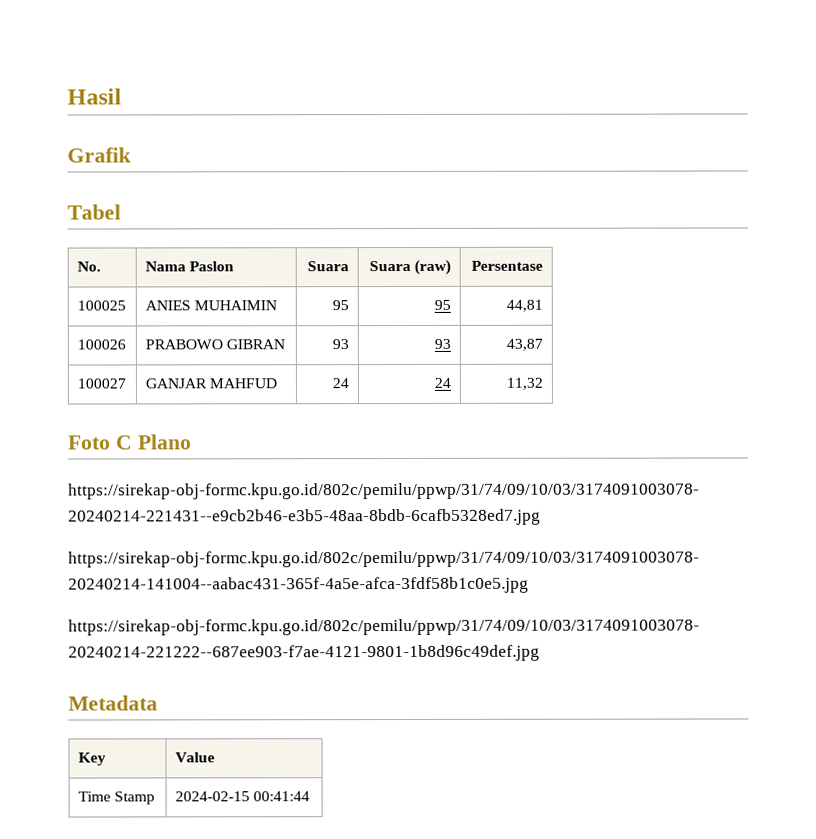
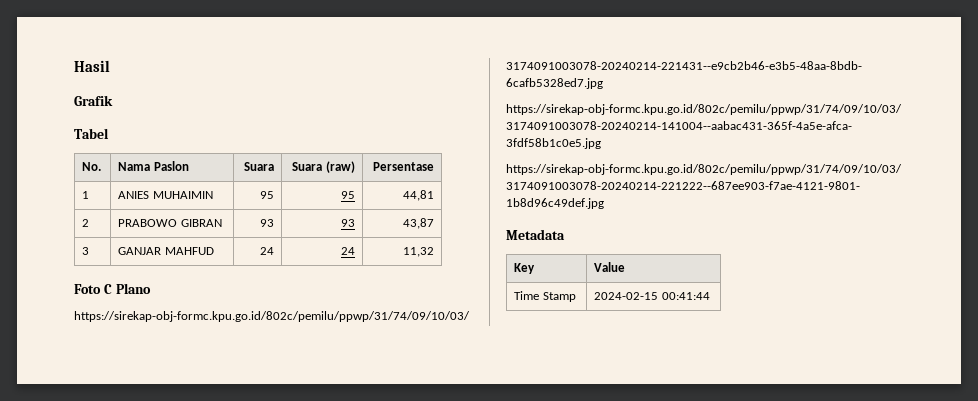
- 100025 | ANIES MUHAIMIN | 95 | 95 | 44,81
+ 1 | ANIES MUHAIMIN | 95 | 95 | 44,81
- 100026 | PRABOWO GIBRAN | 93 | 93 | 43,87
+ 2 | PRABOWO GIBRAN | 93 | 93 | 43,87
- 100027 | GANJAR MAHFUD | 24 | 24 | 11,32
+ 3 | GANJAR MAHFUD | 24 | 24 | 11,32

